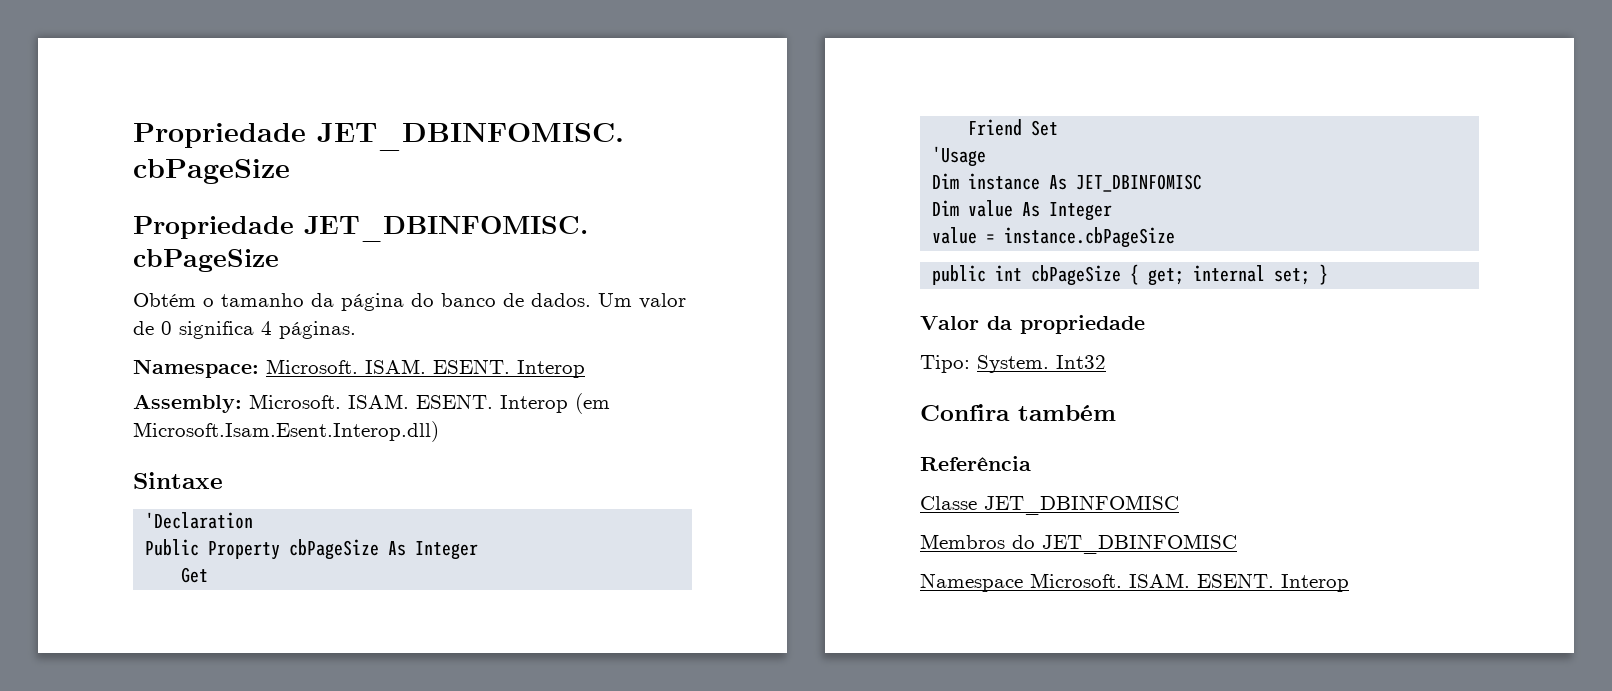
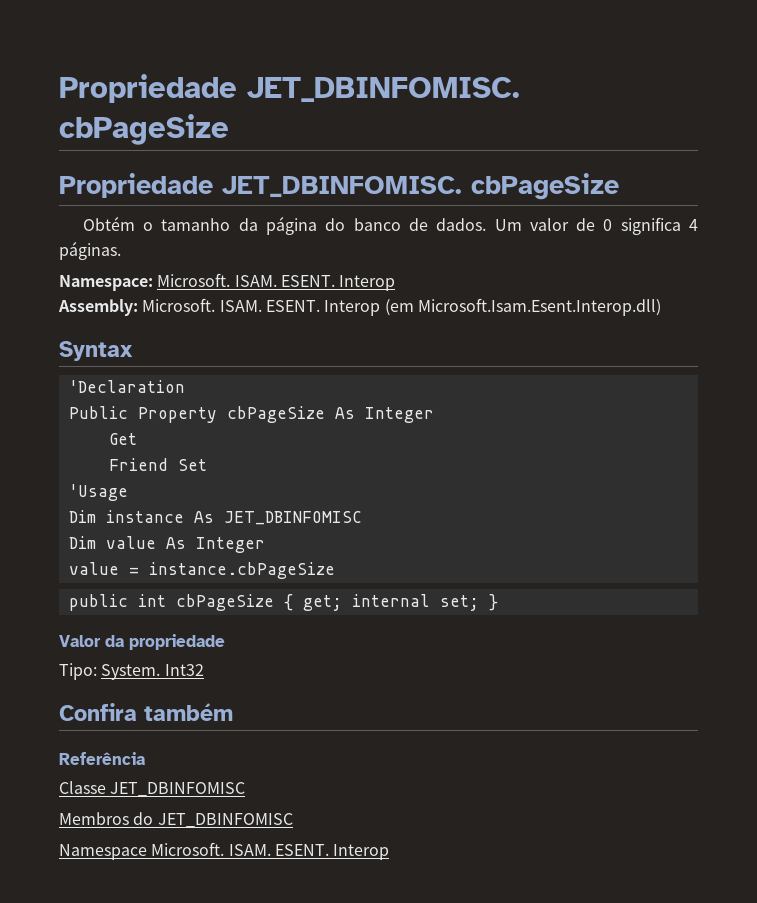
- Sintaxe
+ Syntax

